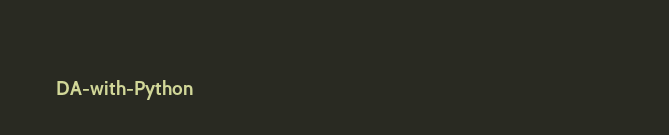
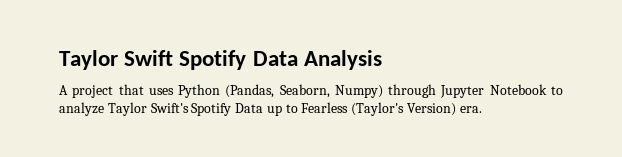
- DA-with-Python
+ Taylor Swift Spotify Data Analysis
+ A project that uses Python (Pandas, Seaborn, Numpy) through Jupyter Notebook to analyze Taylor Swift's Spotify Data up to Fearless (Taylor's Version) era.

